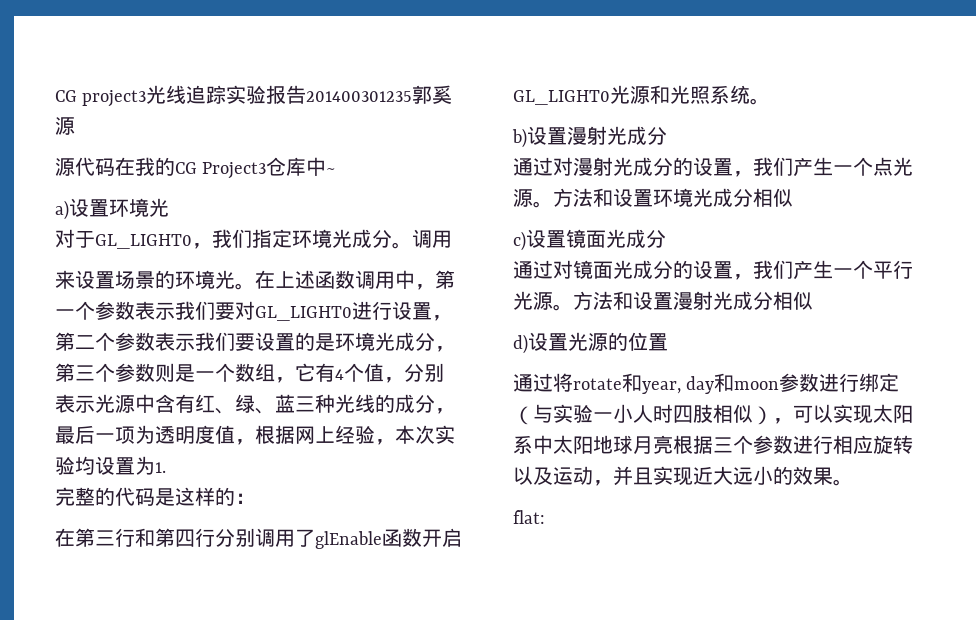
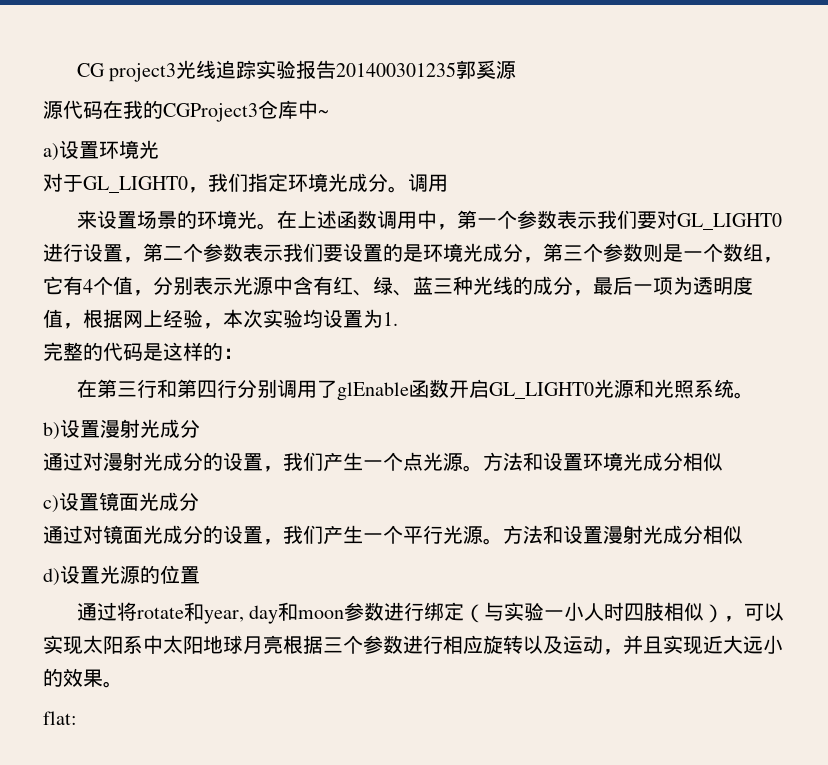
- 源代码在我的CG Project3仓库中~
+ 源代码在我的CGProject3仓库中~

